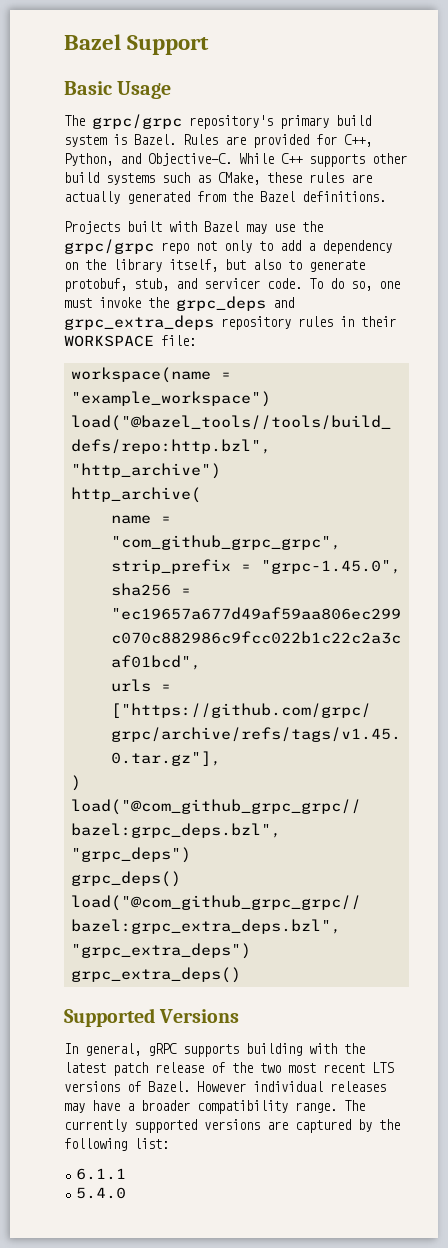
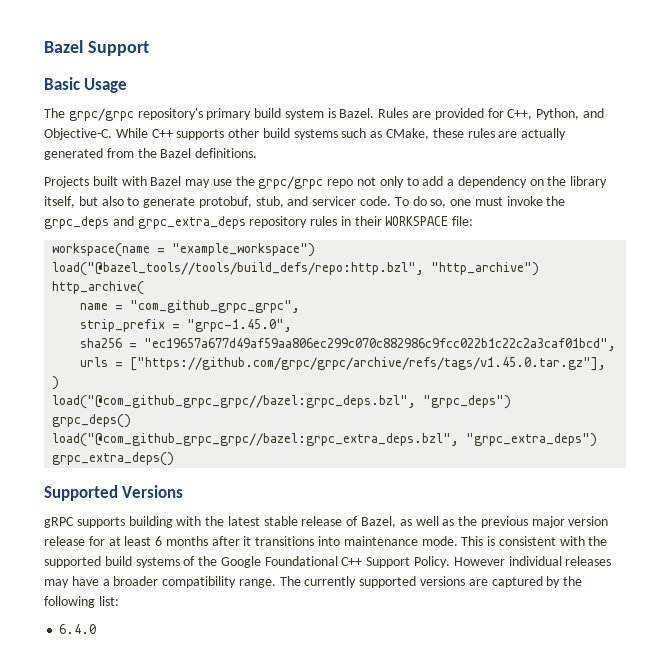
- In general, gRPC supports building with the latest patch release of the two most recent LTS versions of Bazel.
+ gRPC supports building with the latest stable release of Bazel, as well as the previous major version release for at least 6 months after it transitions into maintenance mode. This is consistent with the supported build systems of the Google Foundational C++ Support Policy.
- 6.1.1
- 5.4.0
+ 6.4.0

